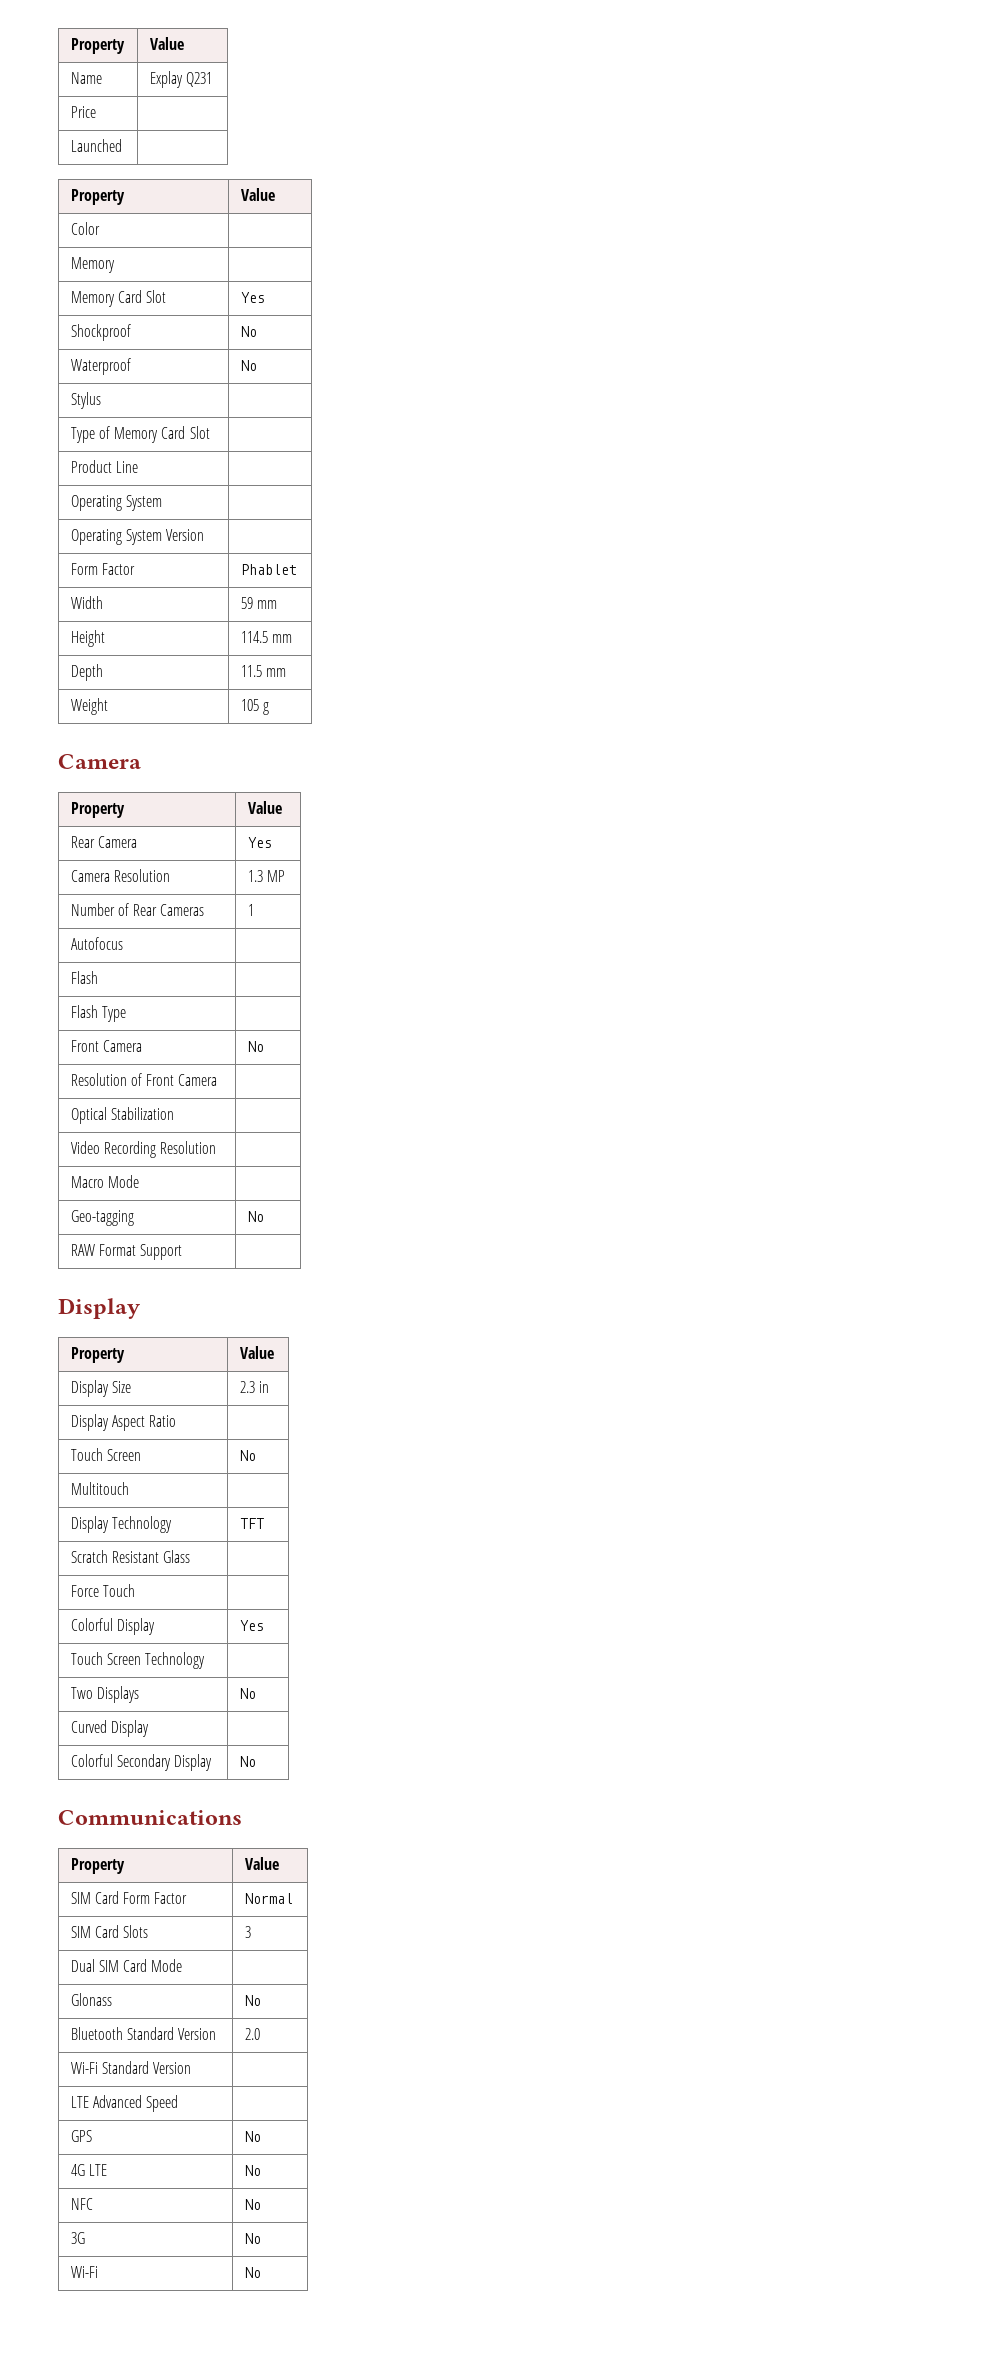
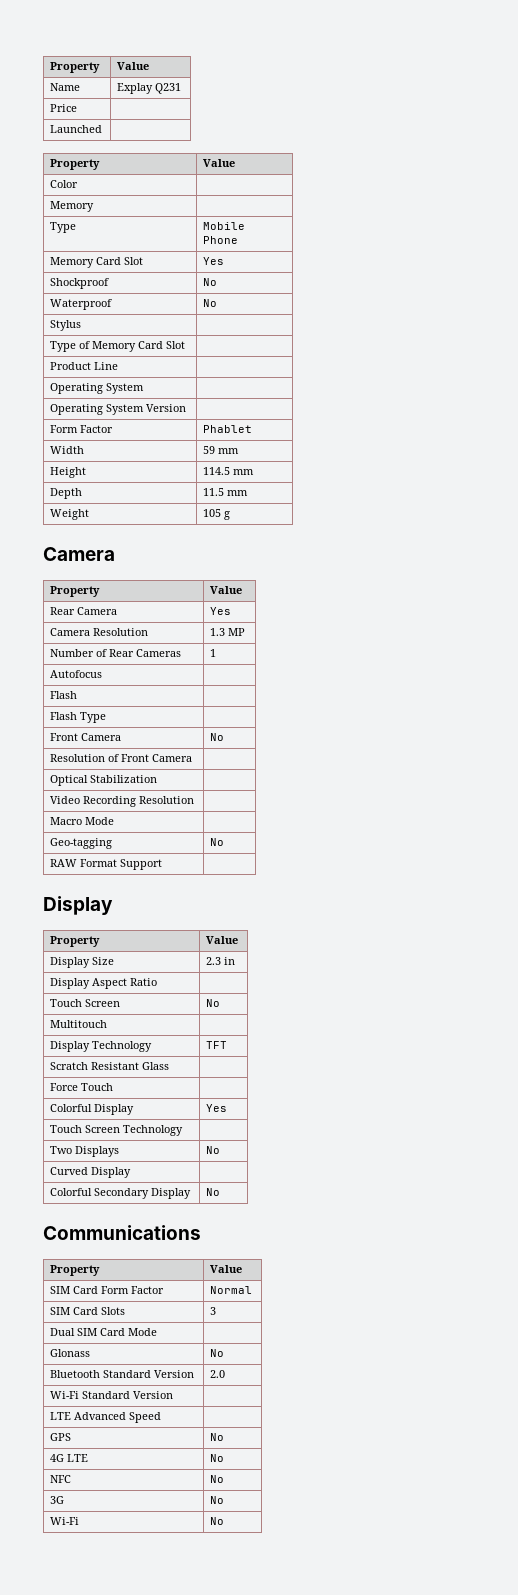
+ Type | Mobile Phone

